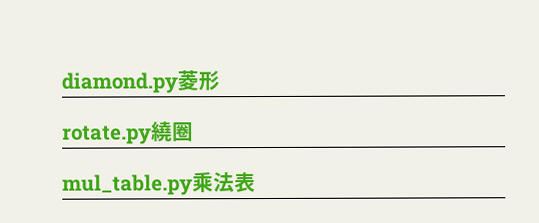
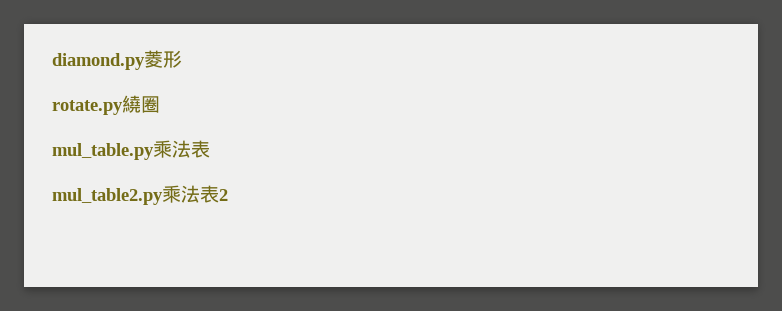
+ mul_table2.py乘法表2

